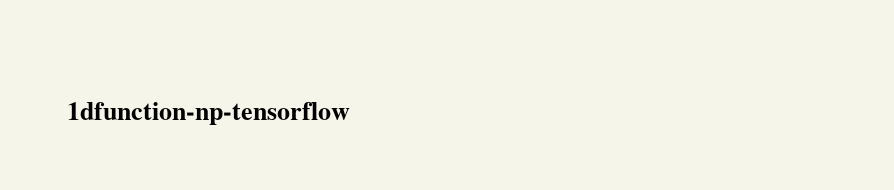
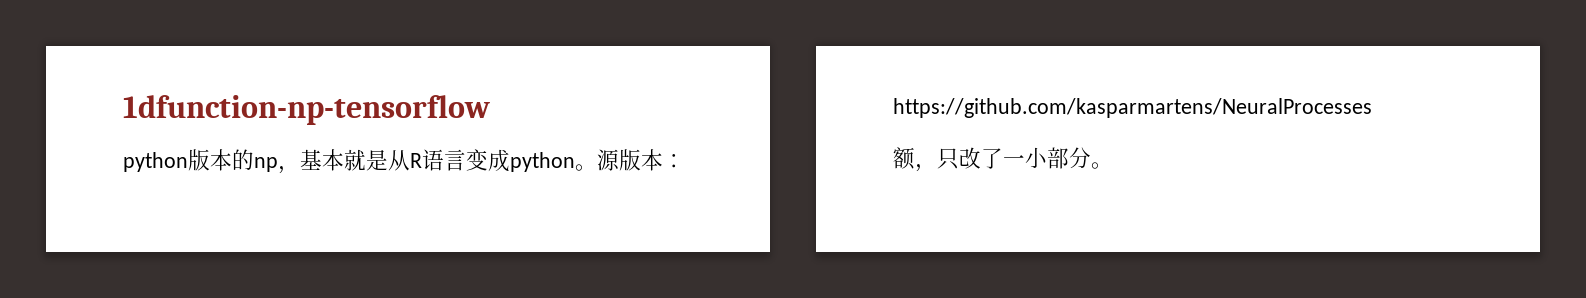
+ python版本的np，基本就是从R语言变成python。源版本：https://github.com/kasparmartens/NeuralProcesses
+ 额，只改了一小部分。

